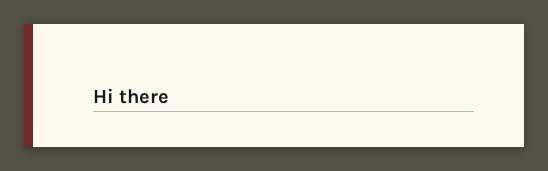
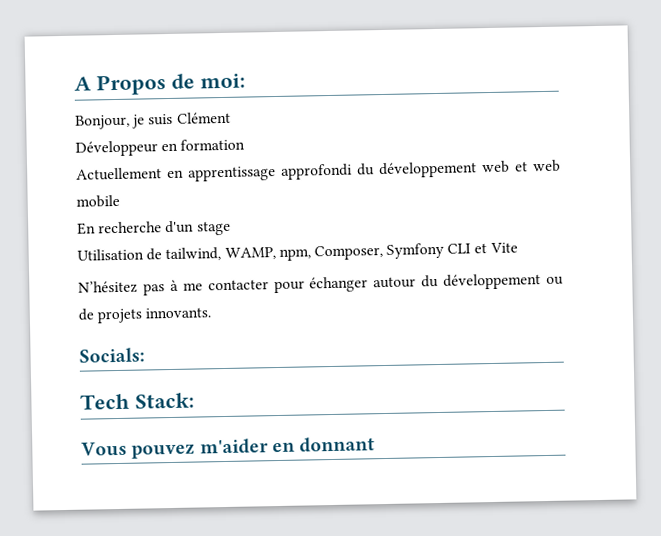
- Hi there
+ A Propos de moi:
+ Bonjour, je suis Clément
+ Développeur en formation
+ Actuellement en apprentissage approfondi du développement web et web mobile
+ En recherche d'un stage
+ Utilisation de tailwind, WAMP, npm, Composer, Symfony CLI et Vite
+ N’hésitez pas à me contacter pour échanger autour du développement ou de projets innovants.
+ Socials:
+ Tech Stack:
+ Vous pouvez m'aider en donnant

